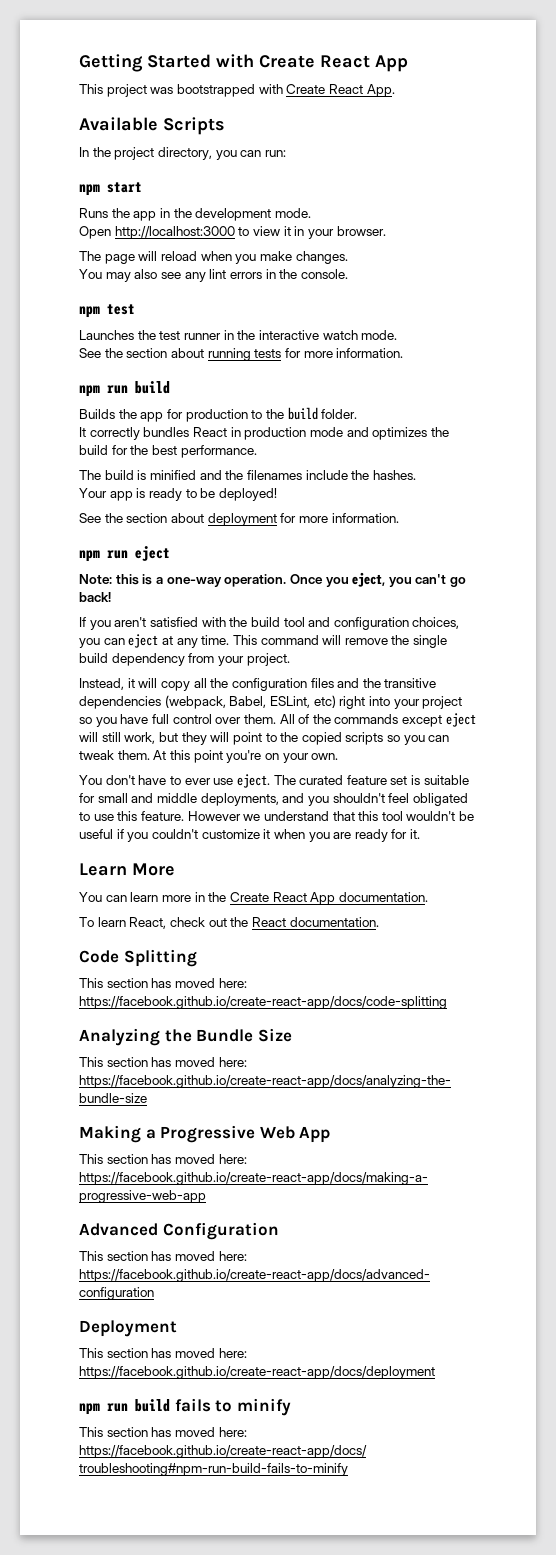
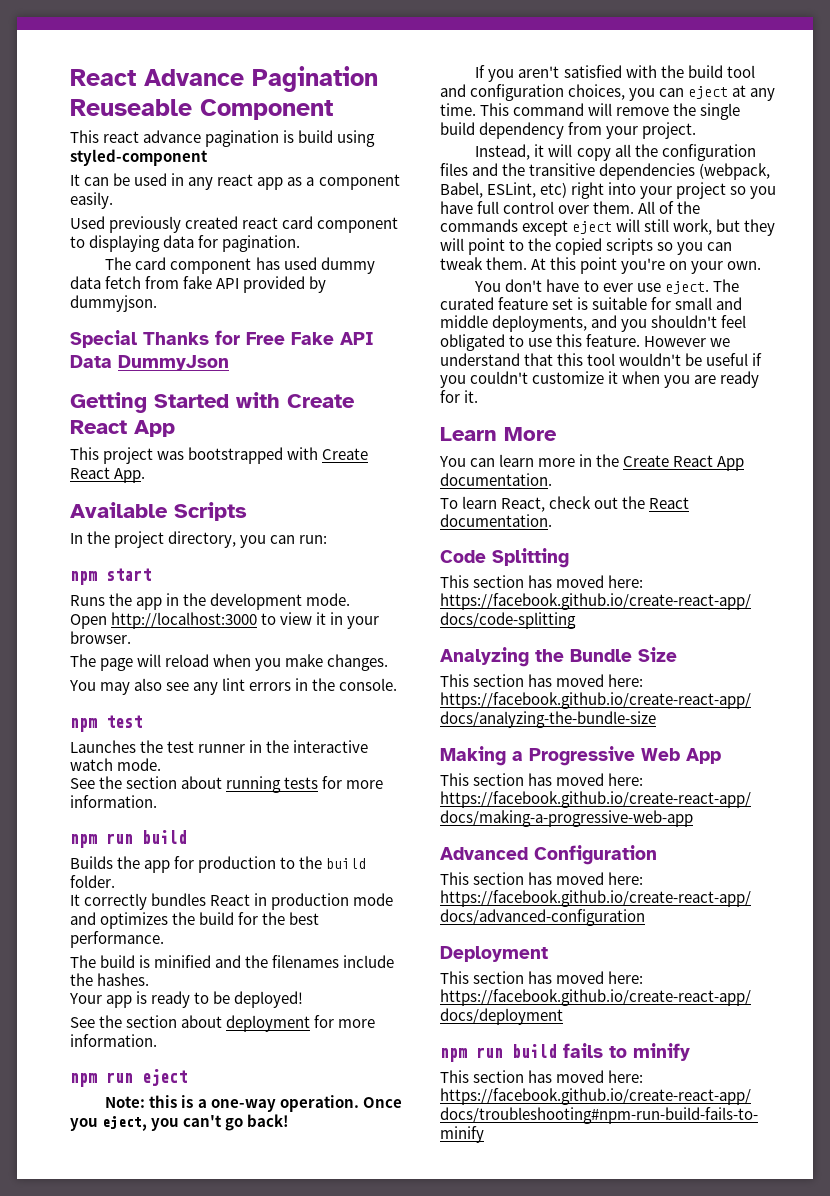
+ React Advance Pagination Reuseable Component
+ This react advance pagination is build using styled-component
+ It can be used in any react app as a component easily.
+ Used previously created react card component to displaying data for pagination.
+ The card component has used dummy data fetch from fake API provided by dummyjson.
+ Special Thanks for Free Fake API Data DummyJson

